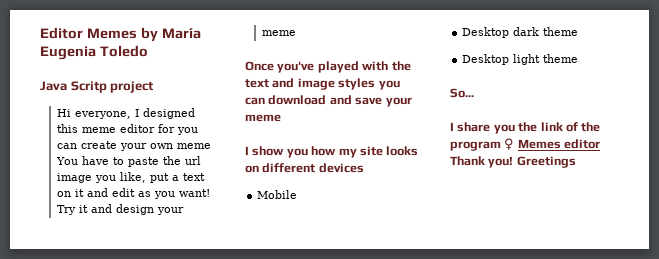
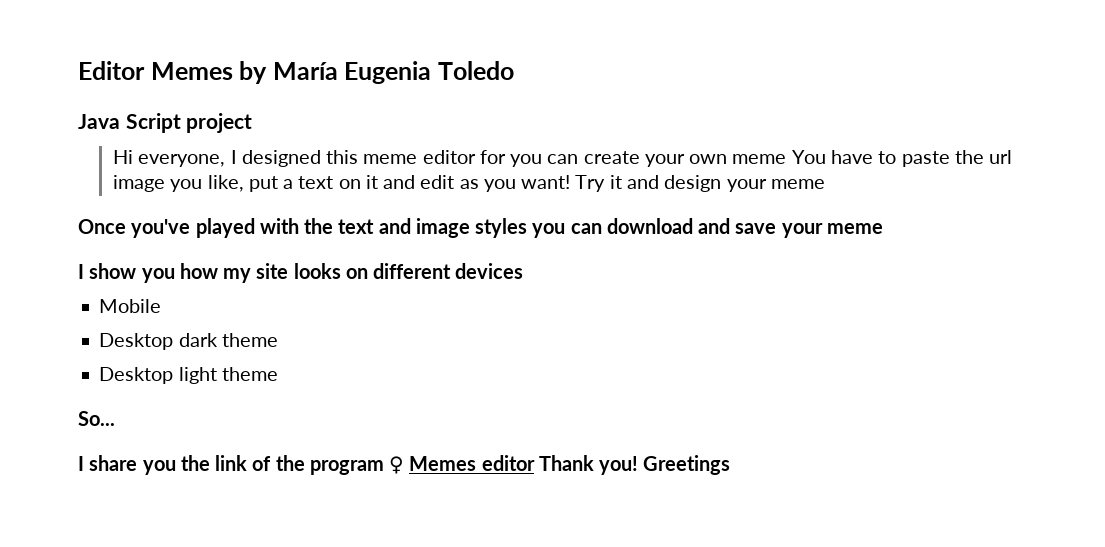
- Java Scritp project
+ Java Script project

